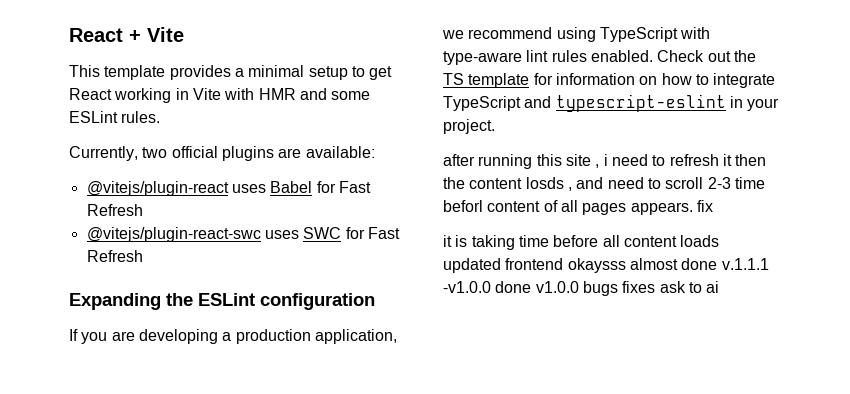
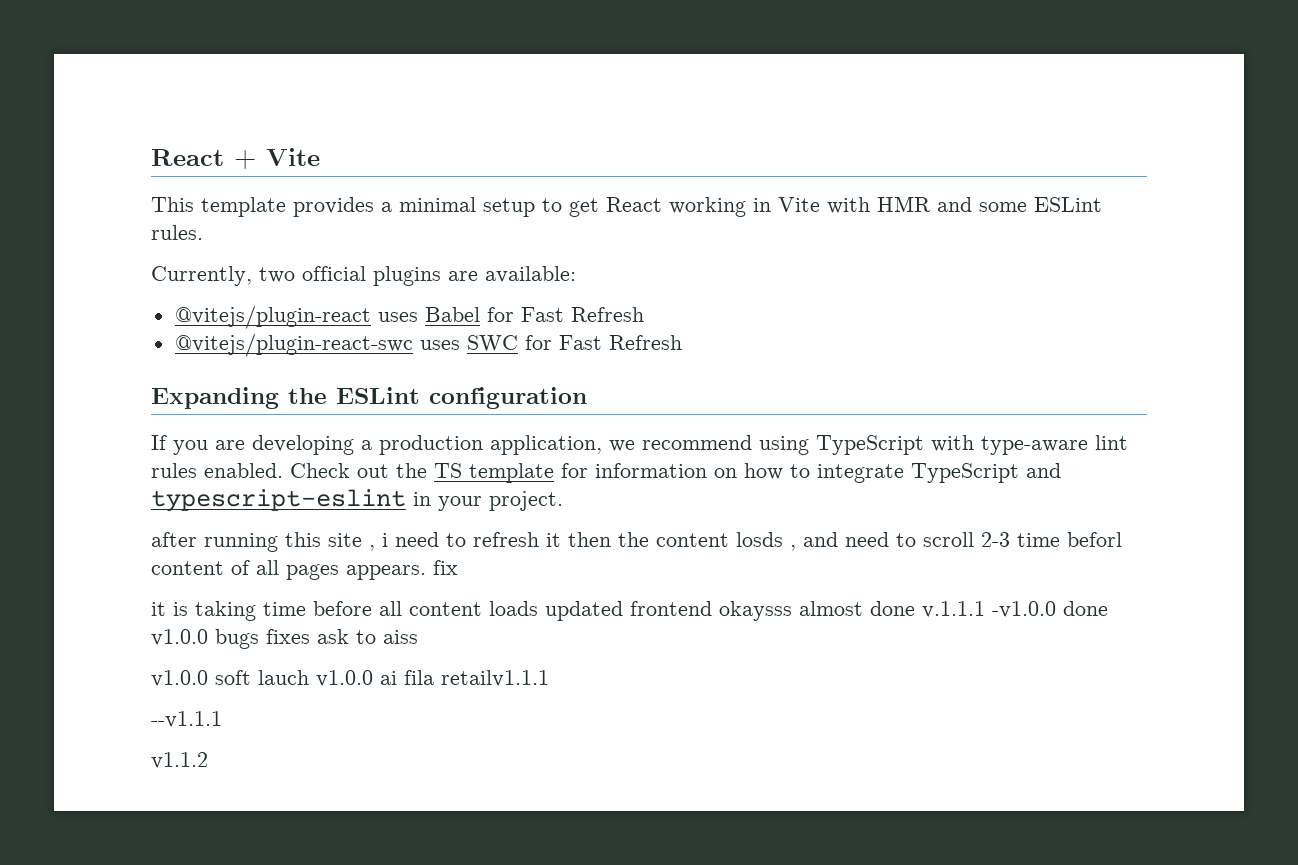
- it is taking time before all content loads updated frontend okaysss almost done v.1.1.1 -v1.0.0 done v1.0.0 bugs fixes ask to ai
+ it is taking time before all content loads updated frontend okaysss almost done v.1.1.1 -v1.0.0 done v1.0.0 bugs fixes ask to aiss
+ v1.0.0 soft lauch v1.0.0 ai fila retailv1.1.1
+ --v1.1.1
+ v1.1.2

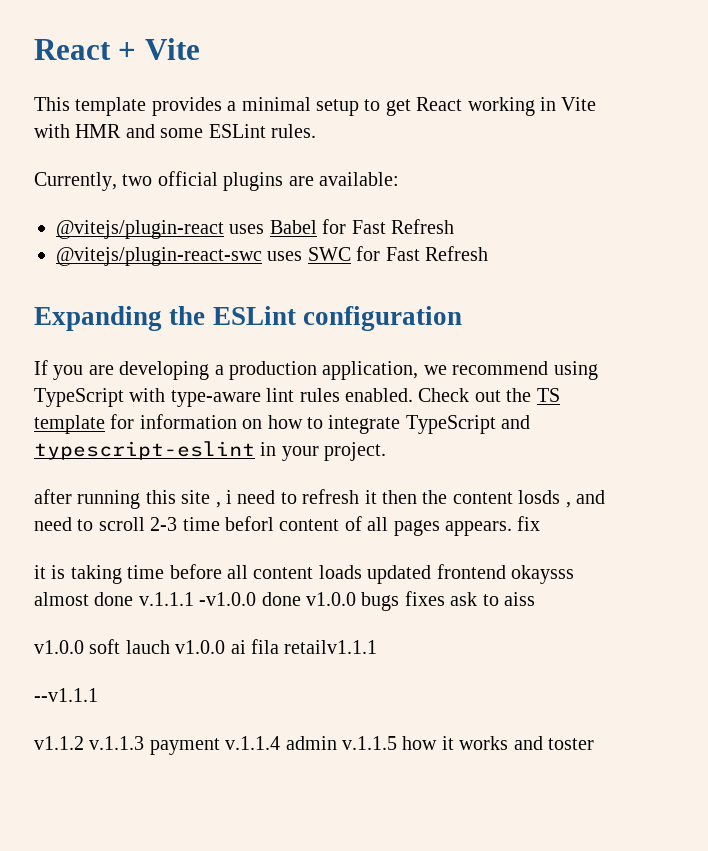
- v1.1.2
+ v1.1.2 v.1.1.3 payment v.1.1.4 admin v.1.1.5 how it works and toster

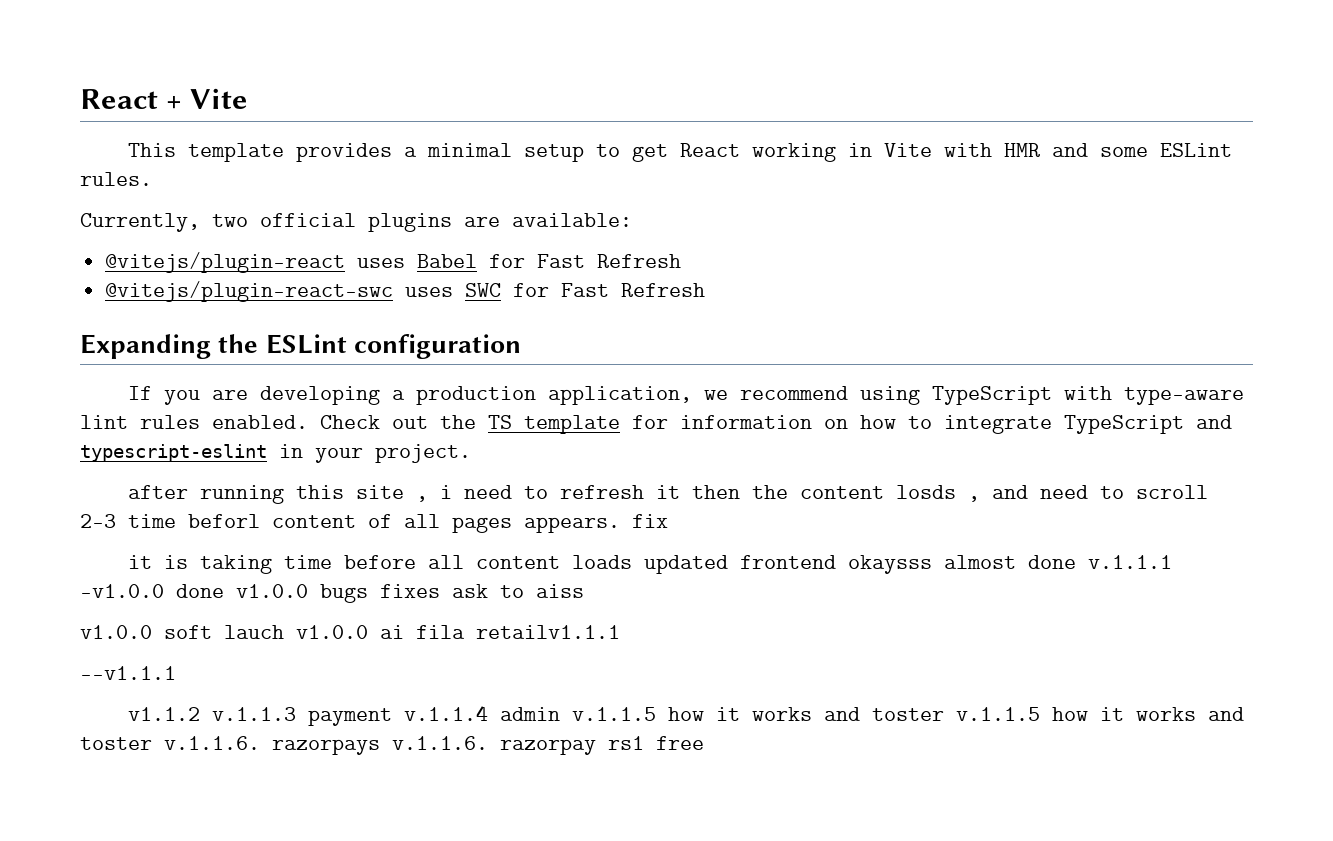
- v1.1.2 v.1.1.3 payment v.1.1.4 admin v.1.1.5 how it works and toster
+ v1.1.2 v.1.1.3 payment v.1.1.4 admin v.1.1.5 how it works and toster v.1.1.5 how it works and toster v.1.1.6. razorpays v.1.1.6. razorpay rs1 free

